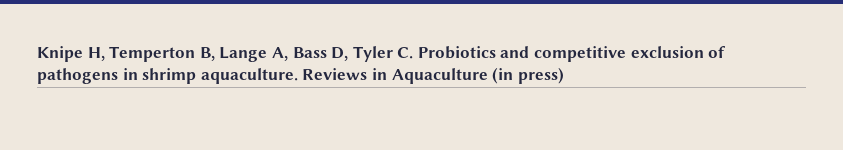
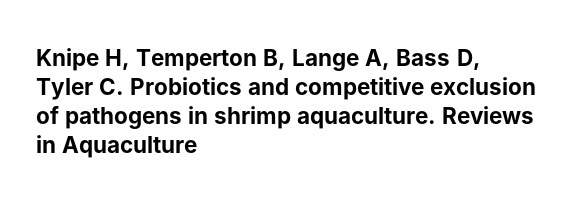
- Reviews in Aquaculture (in press)
+ Reviews in Aquaculture

